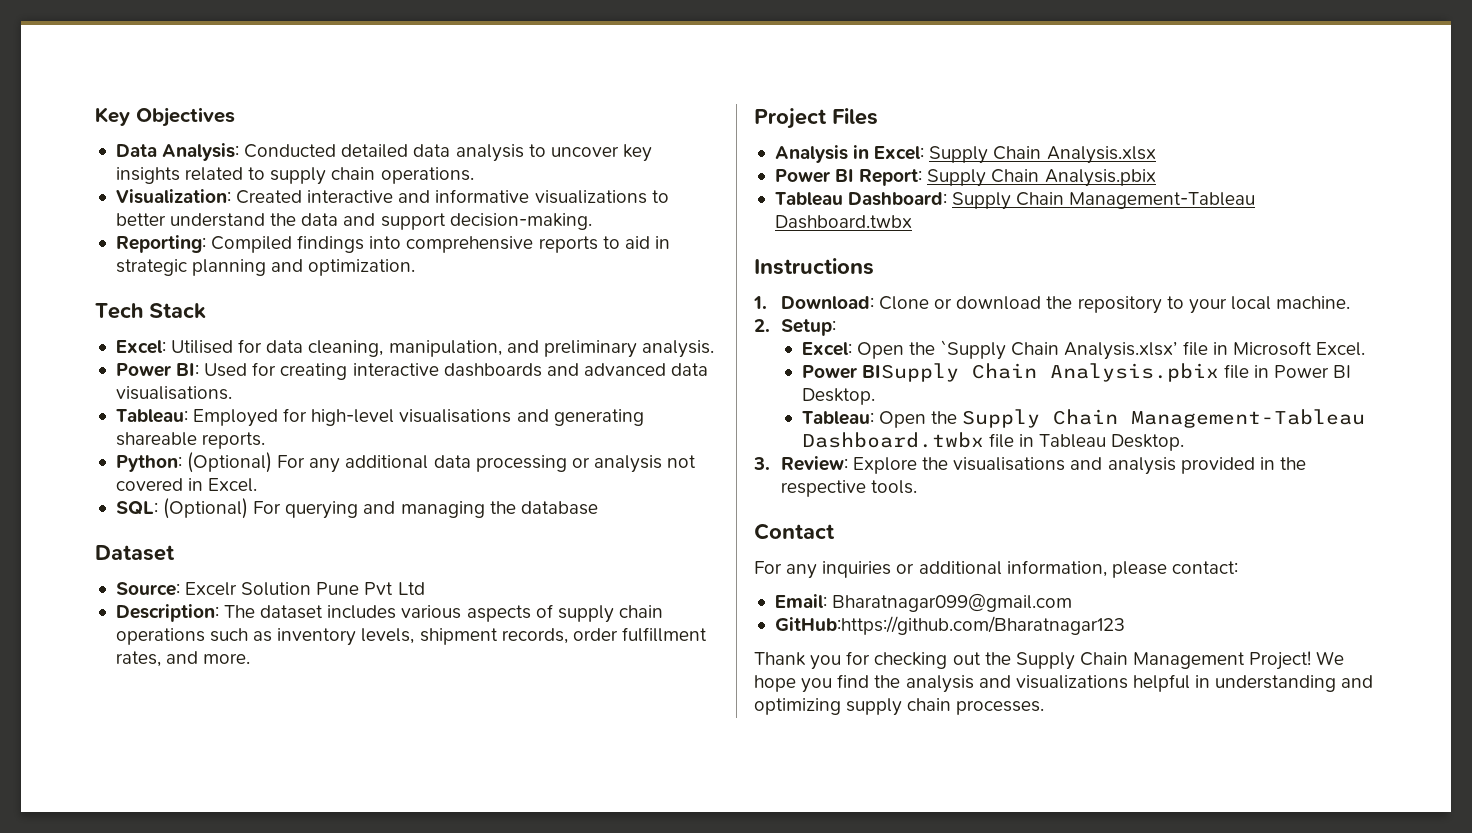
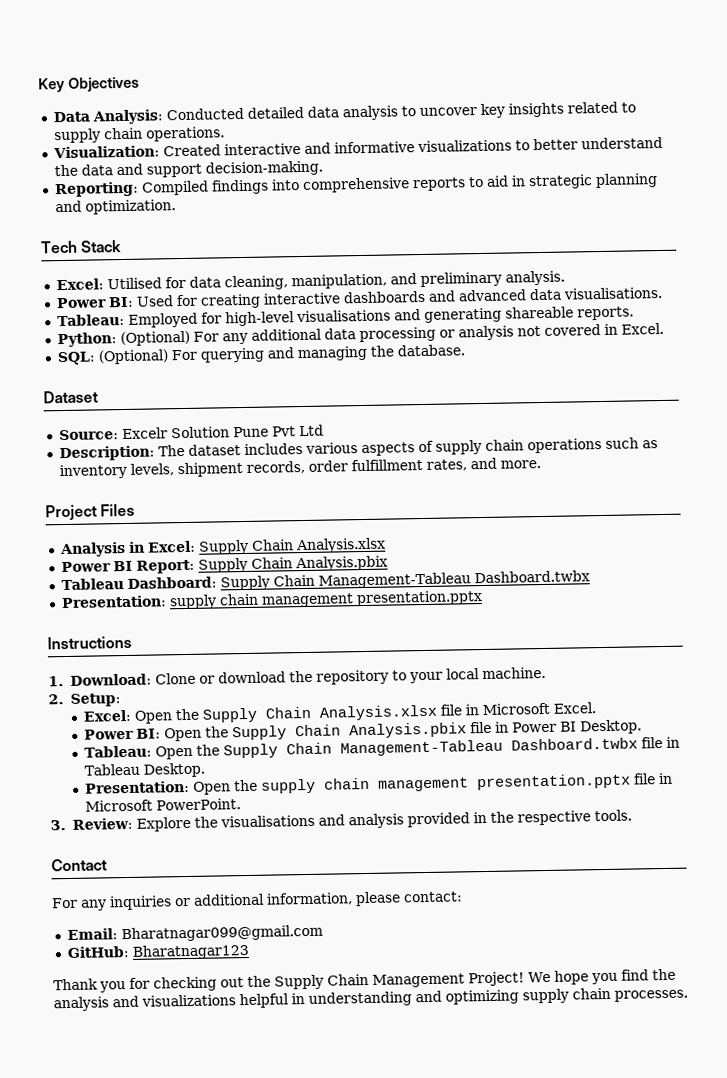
- SQL: (Optional) For querying and managing the database
+ SQL: (Optional) For querying and managing the database.
+ Presentation: supply chain management presentation.pptx
- Excel: Open the `Supply Chain Analysis.xlsx’ file in Microsoft Excel.
+ Excel: Open the Supply Chain Analysis.xlsx file in Microsoft Excel.
- Power BISupply Chain Analysis.pbix file in Power BI Desktop.
+ Power BI: Open the Supply Chain Analysis.pbix file in Power BI Desktop.
+ Presentation: Open the supply chain management presentation.pptx file in Microsoft PowerPoint.
- GitHub:https://github.com/Bharatnagar123
+ GitHub: Bharatnagar123

